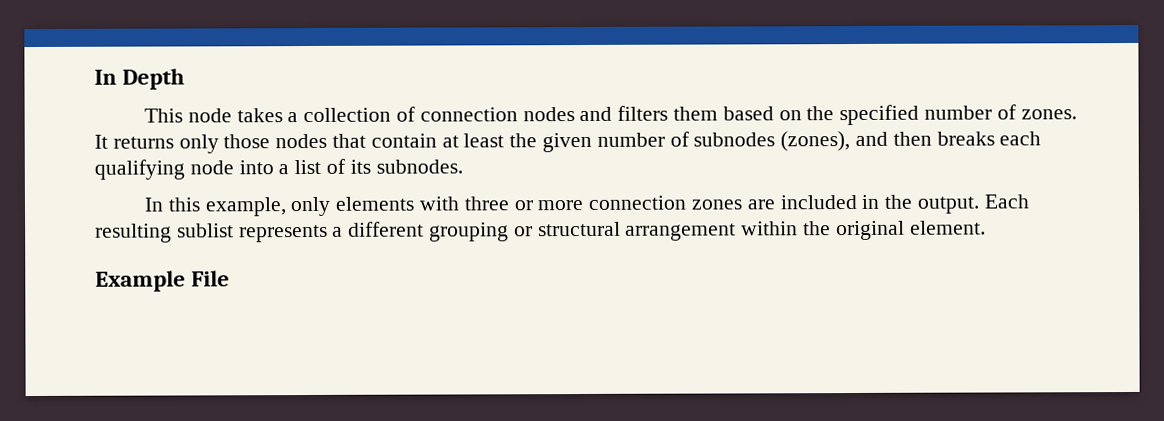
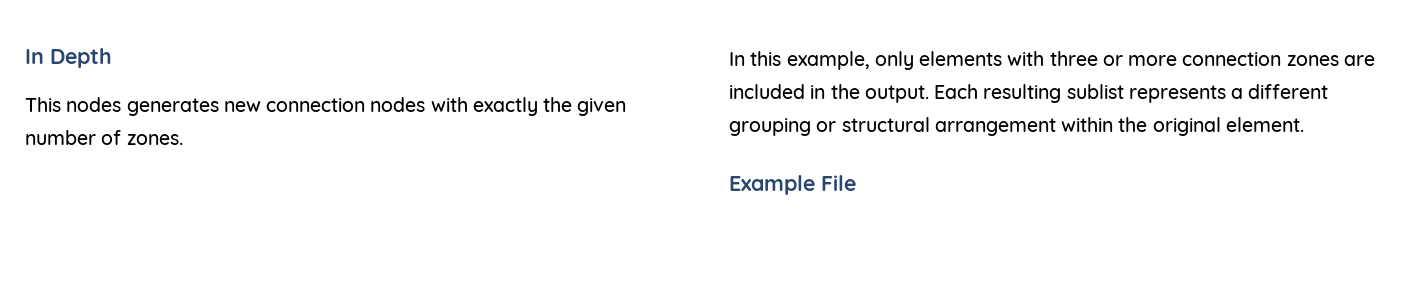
- This node takes a collection of connection nodes and filters them based on the specified number of zones. It returns only those nodes that contain at least the given number of subnodes (zones), and then breaks each qualifying node into a list of its subnodes.
+ This nodes generates new connection nodes with exactly the given number of zones.

